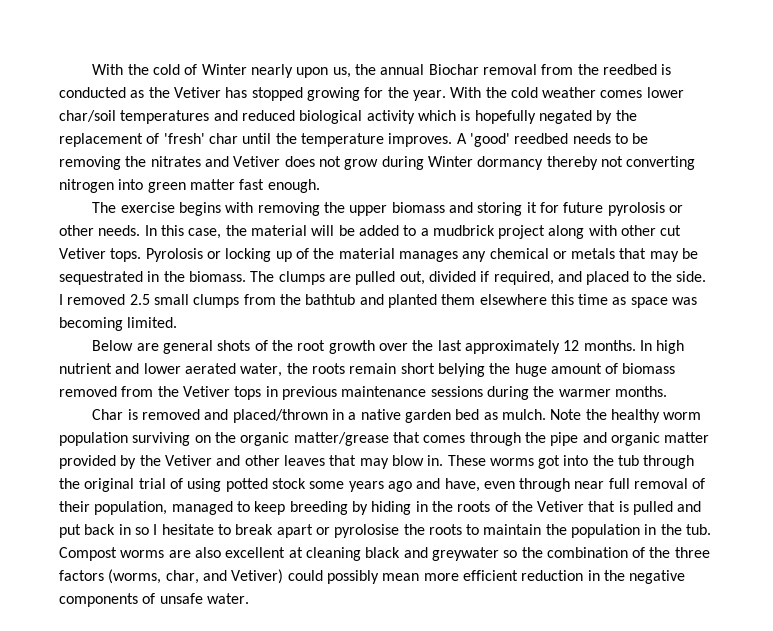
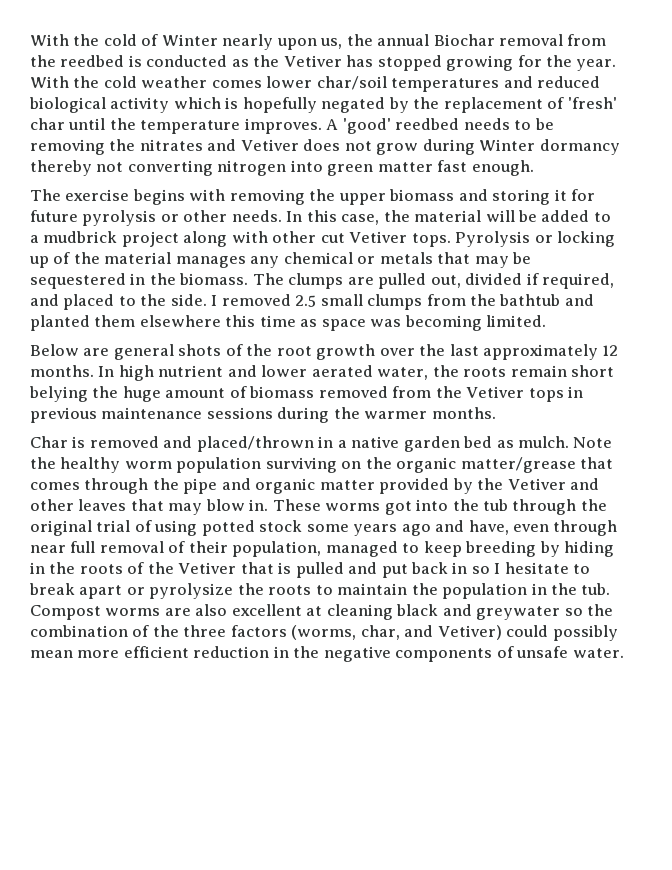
- The exercise begins with removing the upper biomass and storing it for future pyrolosis or other needs.
+ The exercise begins with removing the upper biomass and storing it for future pyrolysis or other needs.
- Pyrolosis or locking up of the material manages any chemical or metals that may be sequestrated in the biomass.
+ Pyrolysis or locking up of the material manages any chemical or metals that may be sequestered in the biomass.
- These worms got into the tub through the original trial of using potted stock some years ago and have, even through near full removal of their population, managed to keep breeding by hiding in the roots of the Vetiver that is pulled and put back in so I hesitate to break apart or pyrolosise the roots to maintain the population in the tub.
+ These worms got into the tub through the original trial of using potted stock some years ago and have, even through near full removal of their population, managed to keep breeding by hiding in the roots of the Vetiver that is pulled and put back in so I hesitate to break apart or pyrolysize the roots to maintain the population in the tub.

